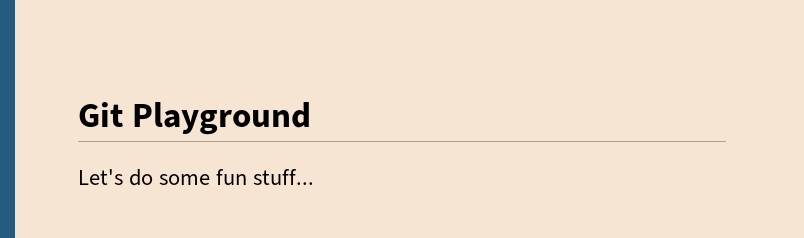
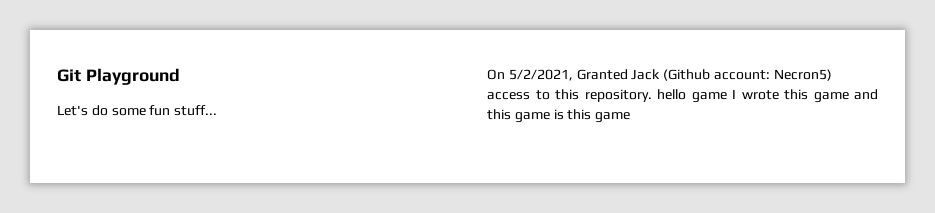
+ On 5/2/2021, Granted Jack (Github account: Necron5) access to this repository. hello game I wrote this game and this game is this game

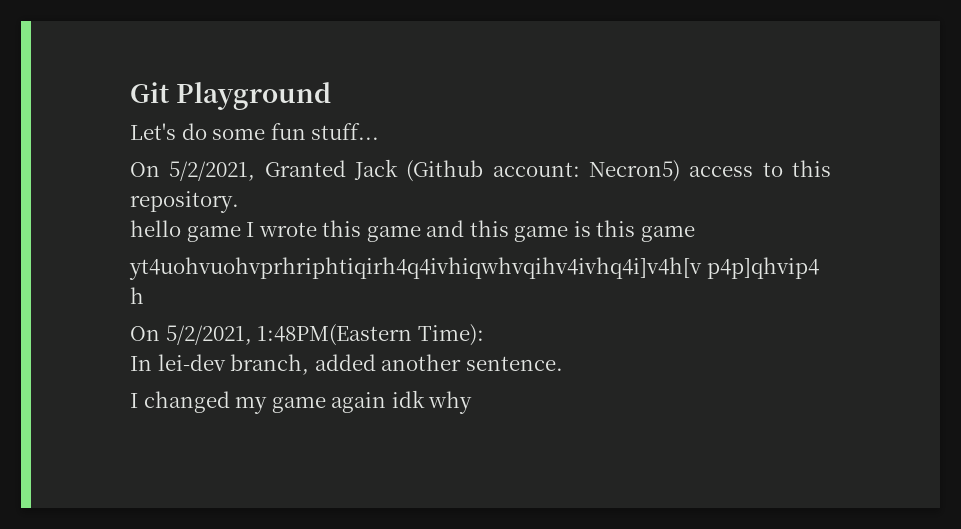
- On 5/2/2021, Granted Jack (Github account: Necron5) access to this repository. hello game I wrote this game and this game is this game
+ On 5/2/2021, Granted Jack (Github account: Necron5) access to this repository.
+ hello game I wrote this game and this game is this game
+ yt4uohvuohvprhriphtiqirh4q4ivhiqwhvqihv4ivhq4i]v4h[v p4p]qhvip4 h
+ On 5/2/2021, 1:48PM(Eastern Time):
+ In lei-dev branch, added another sentence.
+ I changed my game again idk why

